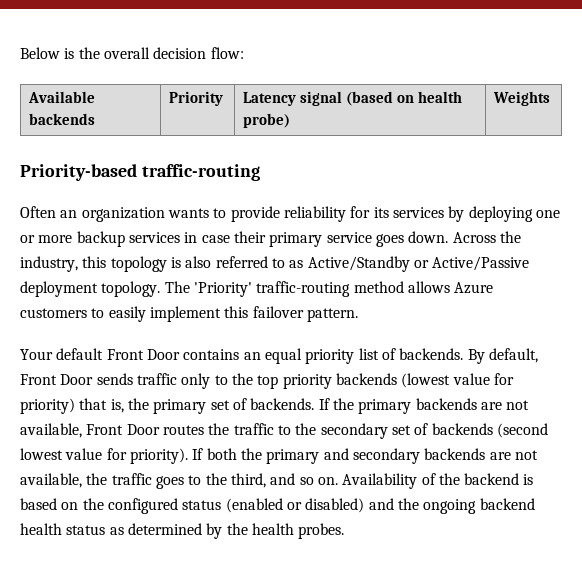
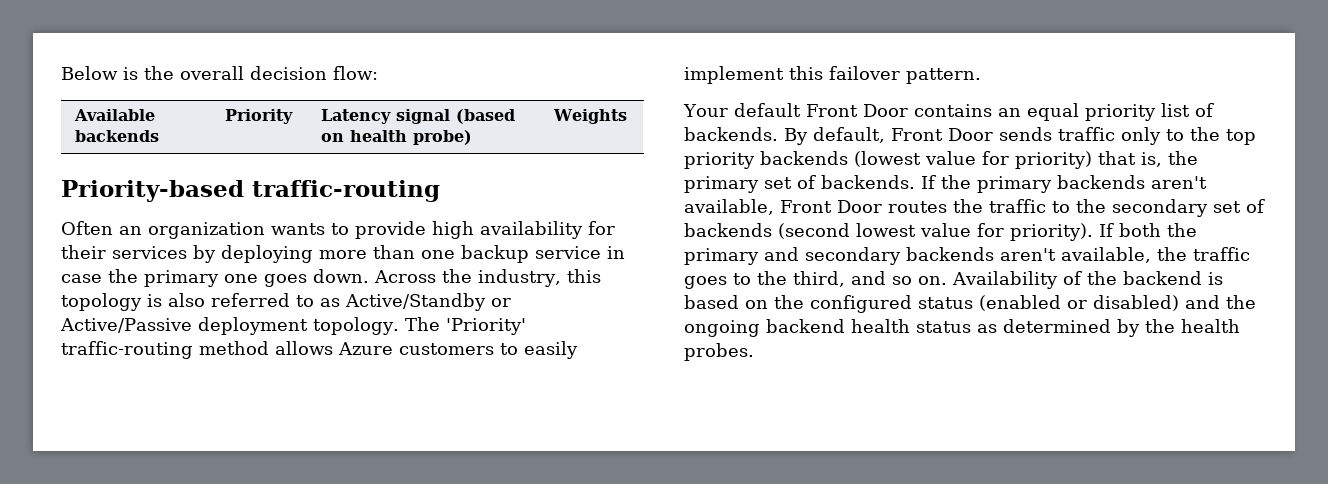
- Often an organization wants to provide reliability for its services by deploying one or more backup services in case their primary service goes down.
+ Often an organization wants to provide high availability for their services by deploying more than one backup service in case the primary one goes down.
- If the primary backends are not available, Front Door routes the traffic to the secondary set of backends (second lowest value for priority).
+ If the primary backends aren't available, Front Door routes the traffic to the secondary set of backends (second lowest value for priority).
- If both the primary and secondary backends are not available, the traffic goes to the third, and so on.
+ If both the primary and secondary backends aren't available, the traffic goes to the third, and so on.

